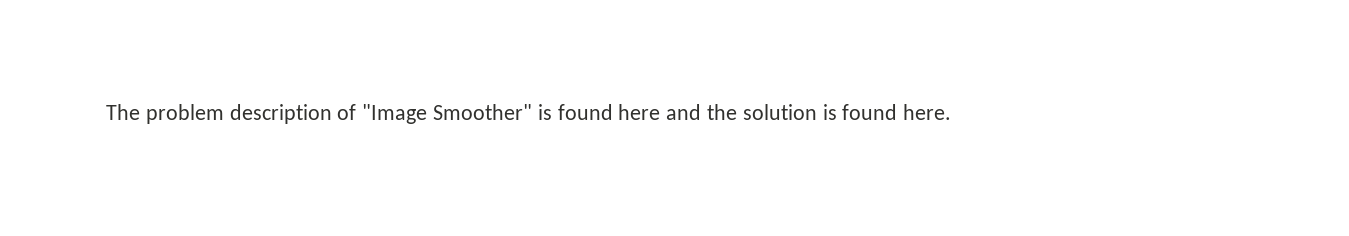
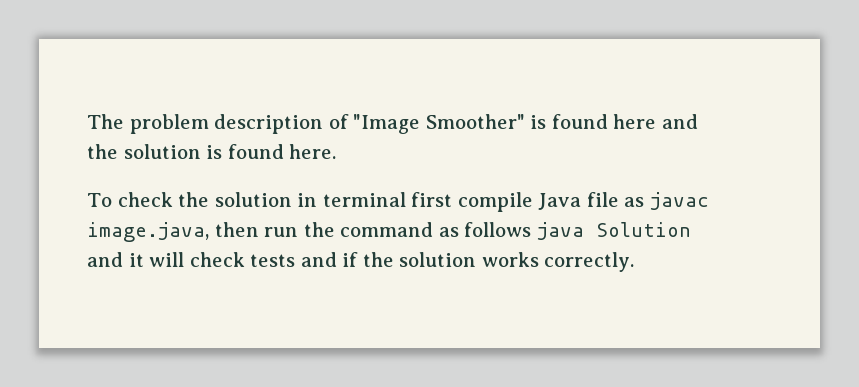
+ To check the solution in terminal first compile Java file as javac image.java, then run the command as follows java Solution and it will check tests and if the solution works correctly.

